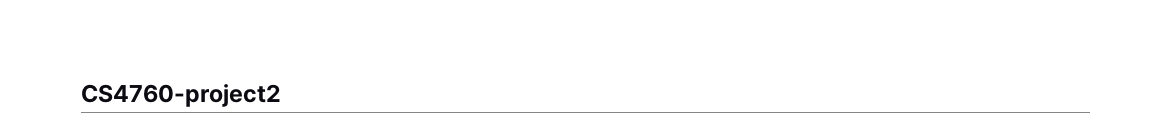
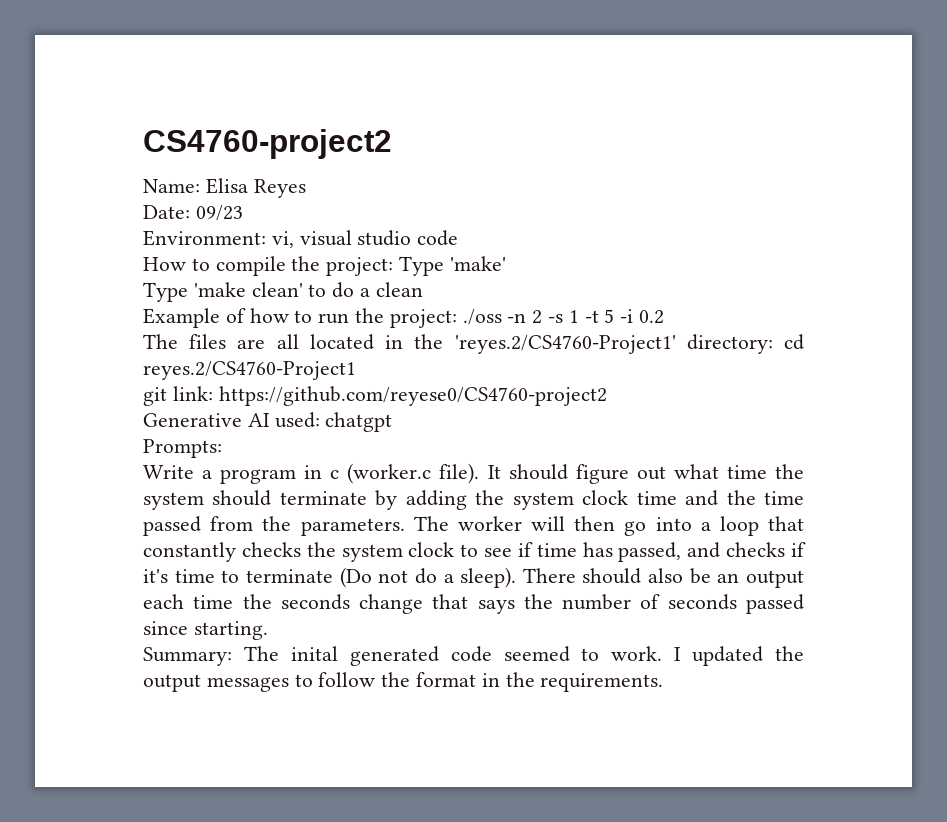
+ Name: Elisa Reyes
+ Date: 09/23
+ Environment: vi, visual studio code
+ How to compile the project: Type 'make'
+ Type 'make clean' to do a clean
+ Example of how to run the project: ./oss -n 2 -s 1 -t 5 -i 0.2
+ The files are all located in the 'reyes.2/CS4760-Project1' directory: cd reyes.2/CS4760-Project1
+ git link: https://github.com/reyese0/CS4760-project2
+ Generative AI used: chatgpt
+ Prompts:
+ Write a program in c (worker.c file). It should figure out what time the system should terminate by adding the system clock time and the time passed from the parameters. The worker will then go into a loop that constantly checks the system clock to see if time has passed, and checks if it's time to terminate (Do not do a sleep). There should also be an output each time the seconds change that says the number of seconds passed since starting.
+ Summary: The inital generated code seemed to work. I updated the output messages to follow the format in the requirements.

